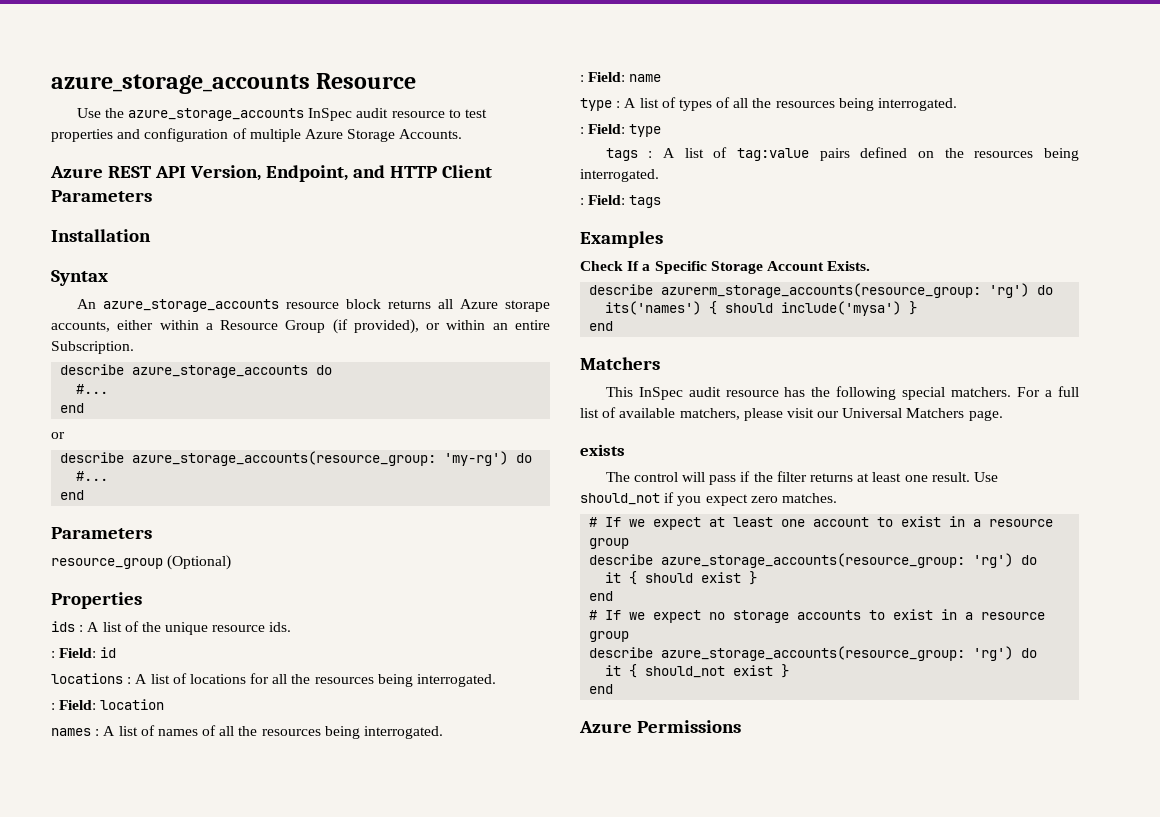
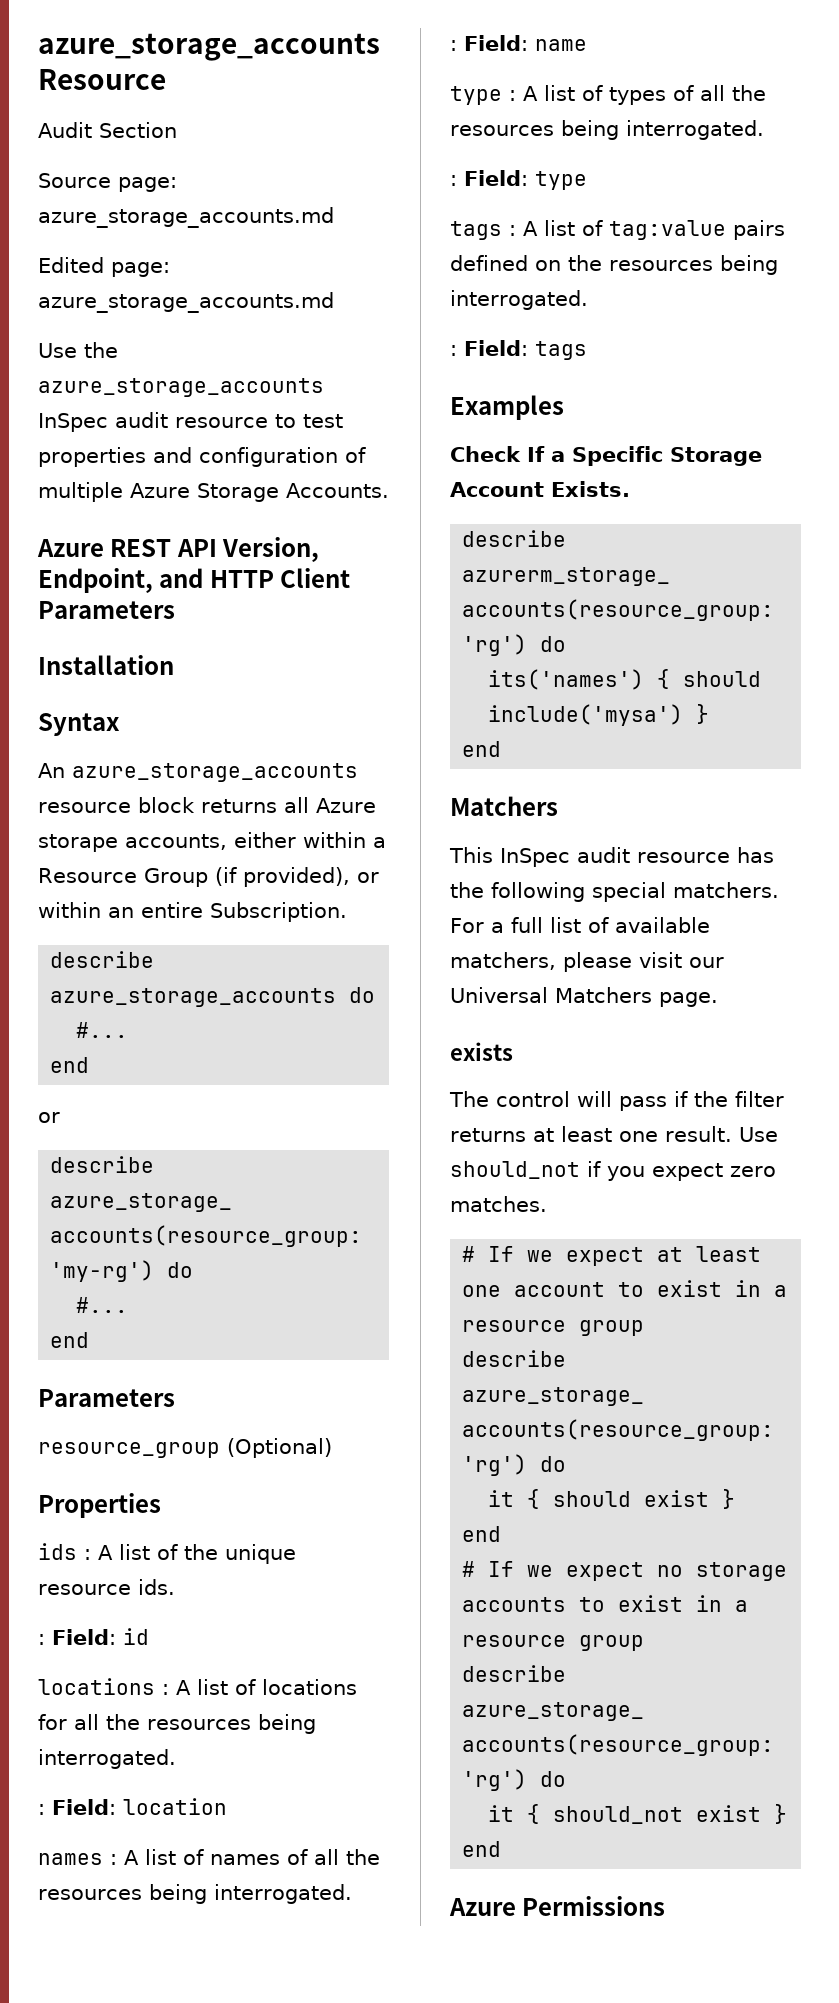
+ Audit Section
+ Source page: azure_storage_accounts.md
+ Edited page: azure_storage_accounts.md

